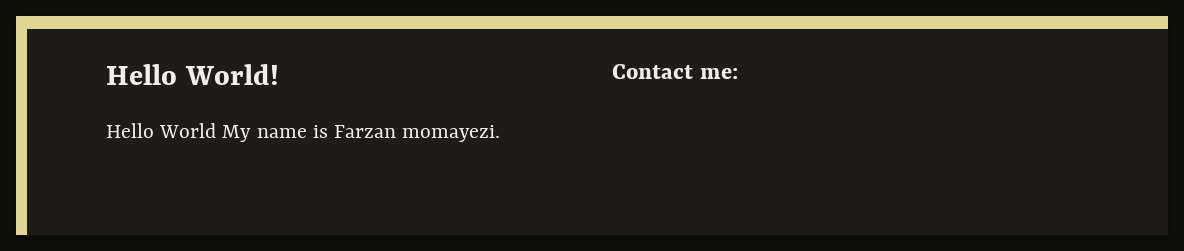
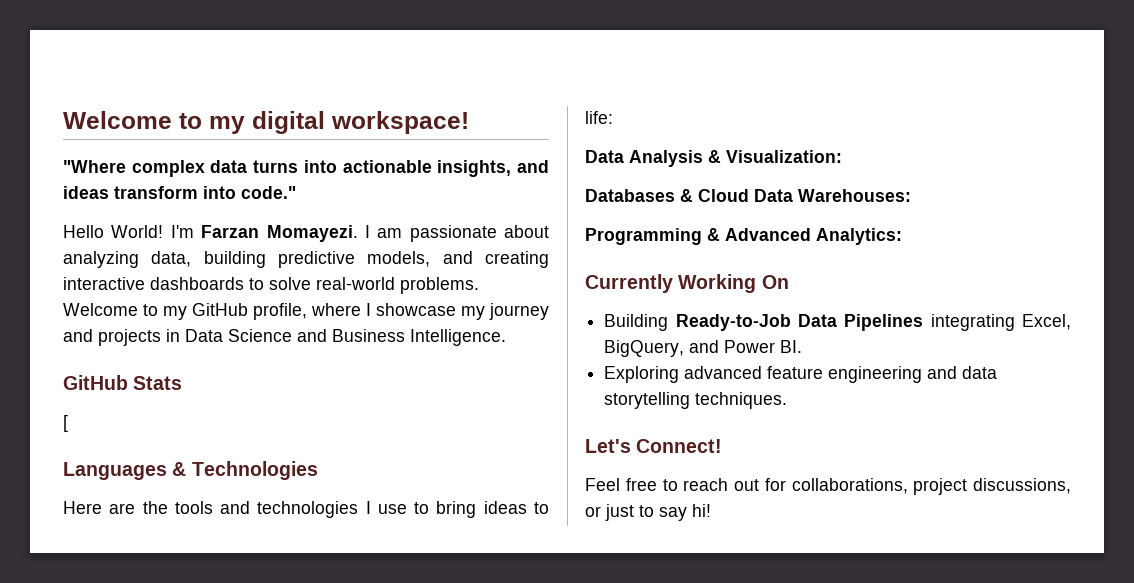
- Hello World!
- Hello World My name is Farzan momayezi.
- Contact me:
+ Welcome to my digital workspace!
+ "Where complex data turns into actionable insights, and ideas transform into code."
+ Hello World! I'm Farzan Momayezi. I am passionate about analyzing data, building predictive models, and creating interactive dashboards to solve real-world problems. Welcome to my GitHub profile, where I showcase my journey and projects in Data Science and Business Intelligence.
+ GitHub Stats
+ [
+ Languages & Technologies
+ Here are the tools and technologies I use to bring ideas to life:
+ Data Analysis & Visualization:
+ Databases & Cloud Data Warehouses:
+ Programming & Advanced Analytics:
+ Currently Working On
+ Building Ready-to-Job Data Pipelines integrating Excel, BigQuery, and Power BI.
+ Exploring advanced feature engineering and data storytelling techniques.
+ Let's Connect!
+ Feel free to reach out for collaborations, project discussions, or just to say hi!

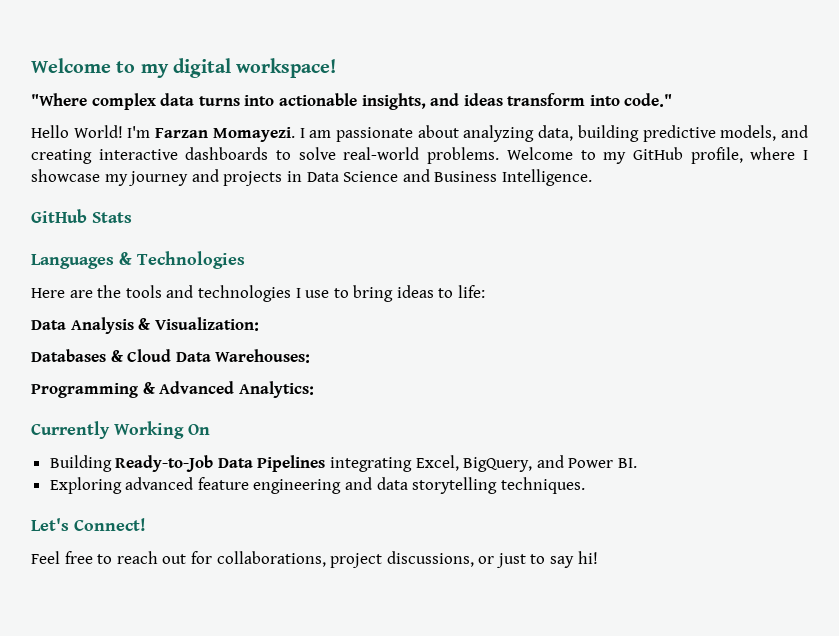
- [

